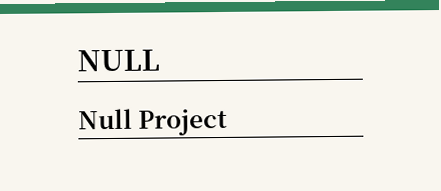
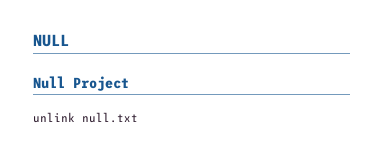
+ unlink null.txt

